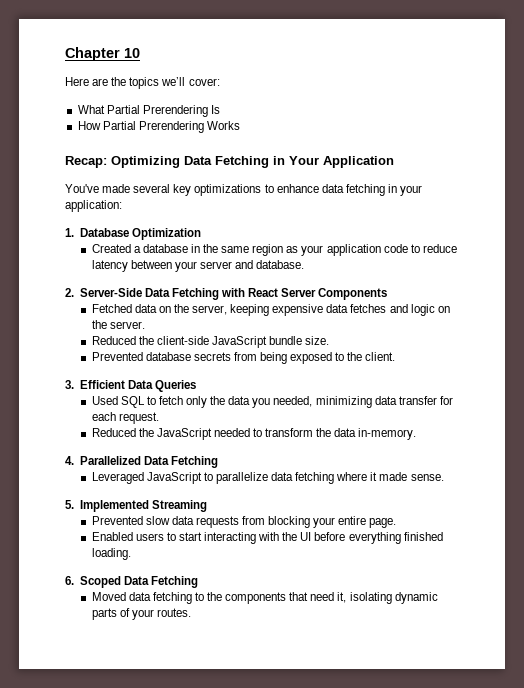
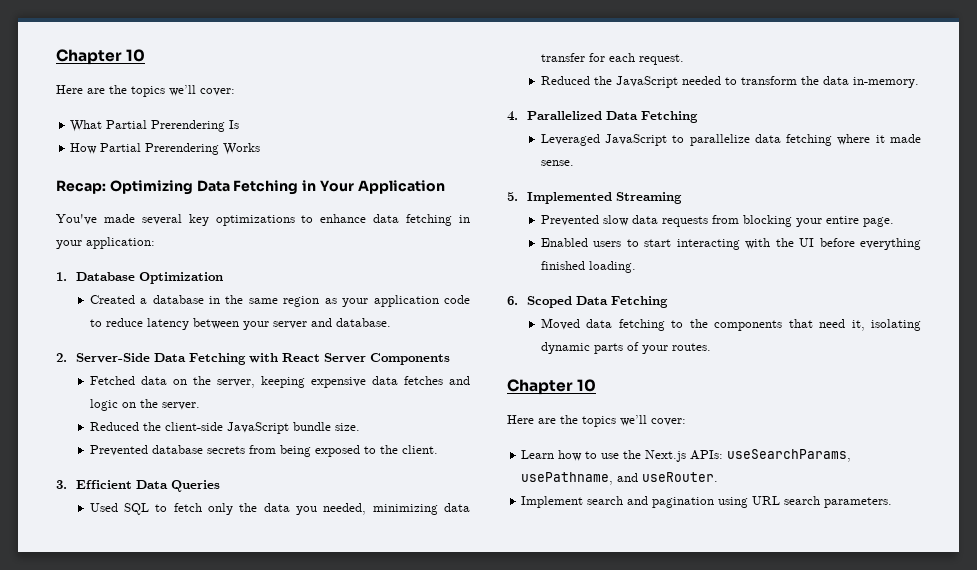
  Moved data fetching to the components that need it, isolating dynamic parts of your routes.
+ Chapter 10
+ Here are the topics we’ll cover:
+ Learn how to use the Next.js APIs: useSearchParams, usePathname, and useRouter.
+ Implement search and pagination using URL search parameters.

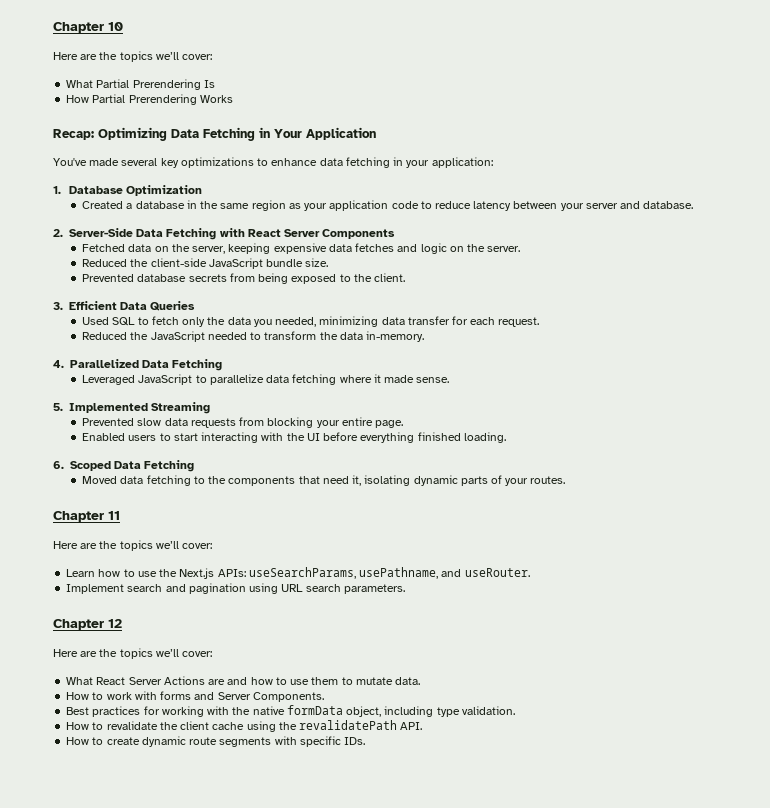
  Moved data fetching to the components that need it, isolating dynamic parts of your routes.
- Chapter 10
+ Chapter 11
+ Chapter 12
+ Here are the topics we’ll cover:
+ What React Server Actions are and how to use them to mutate data.
+ How to work with forms and Server Components.
+ Best practices for working with the native formData object, including type validation.
+ How to revalidate the client cache using the revalidatePath API.
+ How to create dynamic route segments with specific IDs.

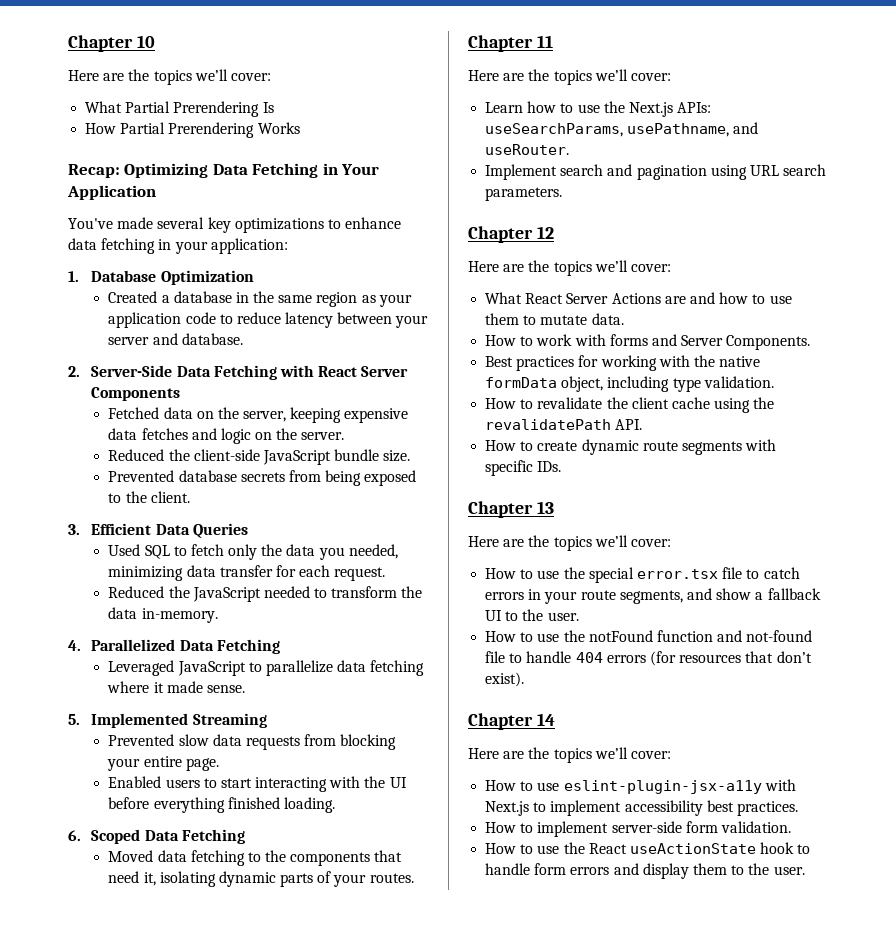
+ Chapter 13
+ Here are the topics we’ll cover:
+ How to use the special error.tsx file to catch errors in your route segments, and show a fallback UI to the user.
+ How to use the notFound function and not-found file to handle 404 errors (for resources that don’t exist).
+ Chapter 14
+ Here are the topics we’ll cover:
+ How to use eslint-plugin-jsx-a11y with Next.js to implement accessibility best practices.
+ How to implement server-side form validation.
+ How to use the React useActionState hook to handle form errors and display them to the user.

